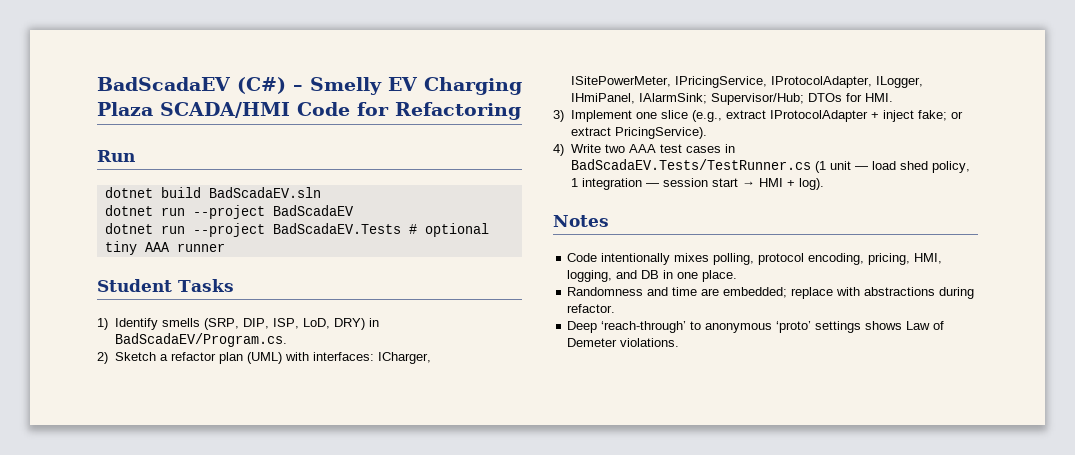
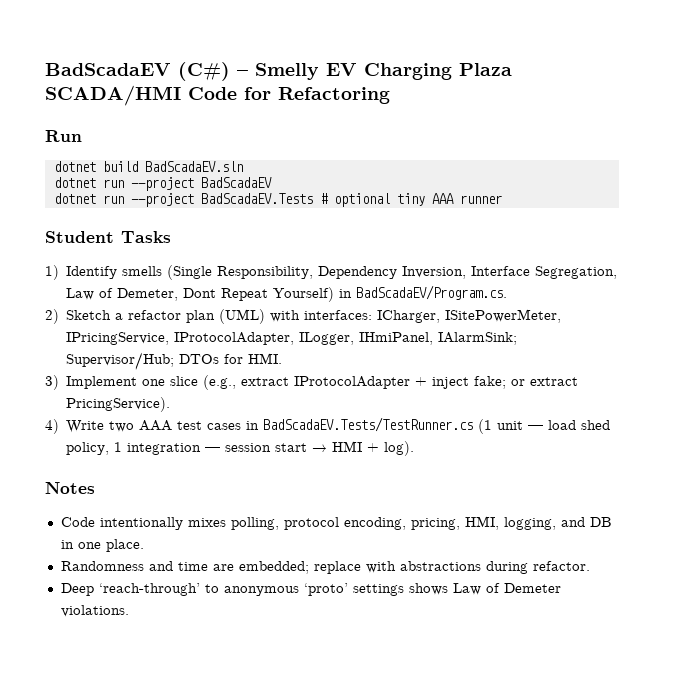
- 1) Identify smells (SRP, DIP, ISP, LoD, DRY) in BadScadaEV/Program.cs.
+ 1) Identify smells (Single Responsibility, Dependency Inversion, Interface Segregation, Law of Demeter, Dont Repeat Yourself) in BadScadaEV/Program.cs.

